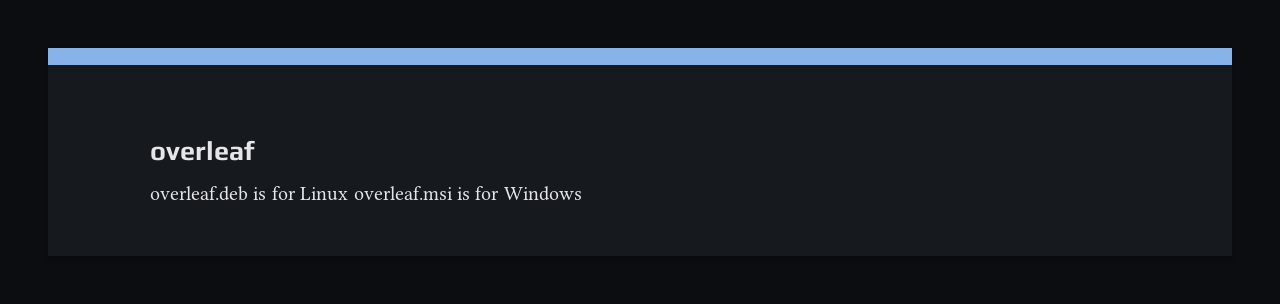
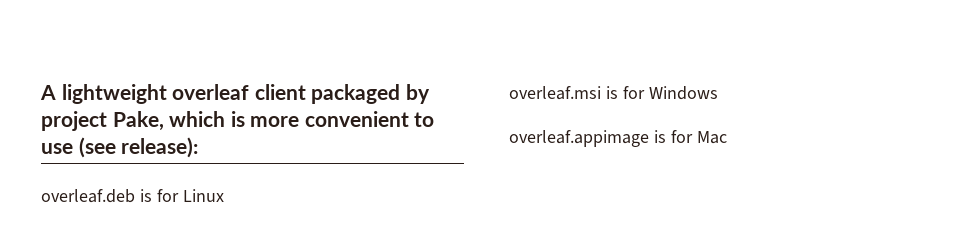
- overleaf
+ A lightweight overleaf client packaged by project Pake, which is more convenient to use (see release):
- overleaf.deb is for Linux overleaf.msi is for Windows
+ overleaf.deb is for Linux
+ overleaf.msi is for Windows
+ overleaf.appimage is for Mac

